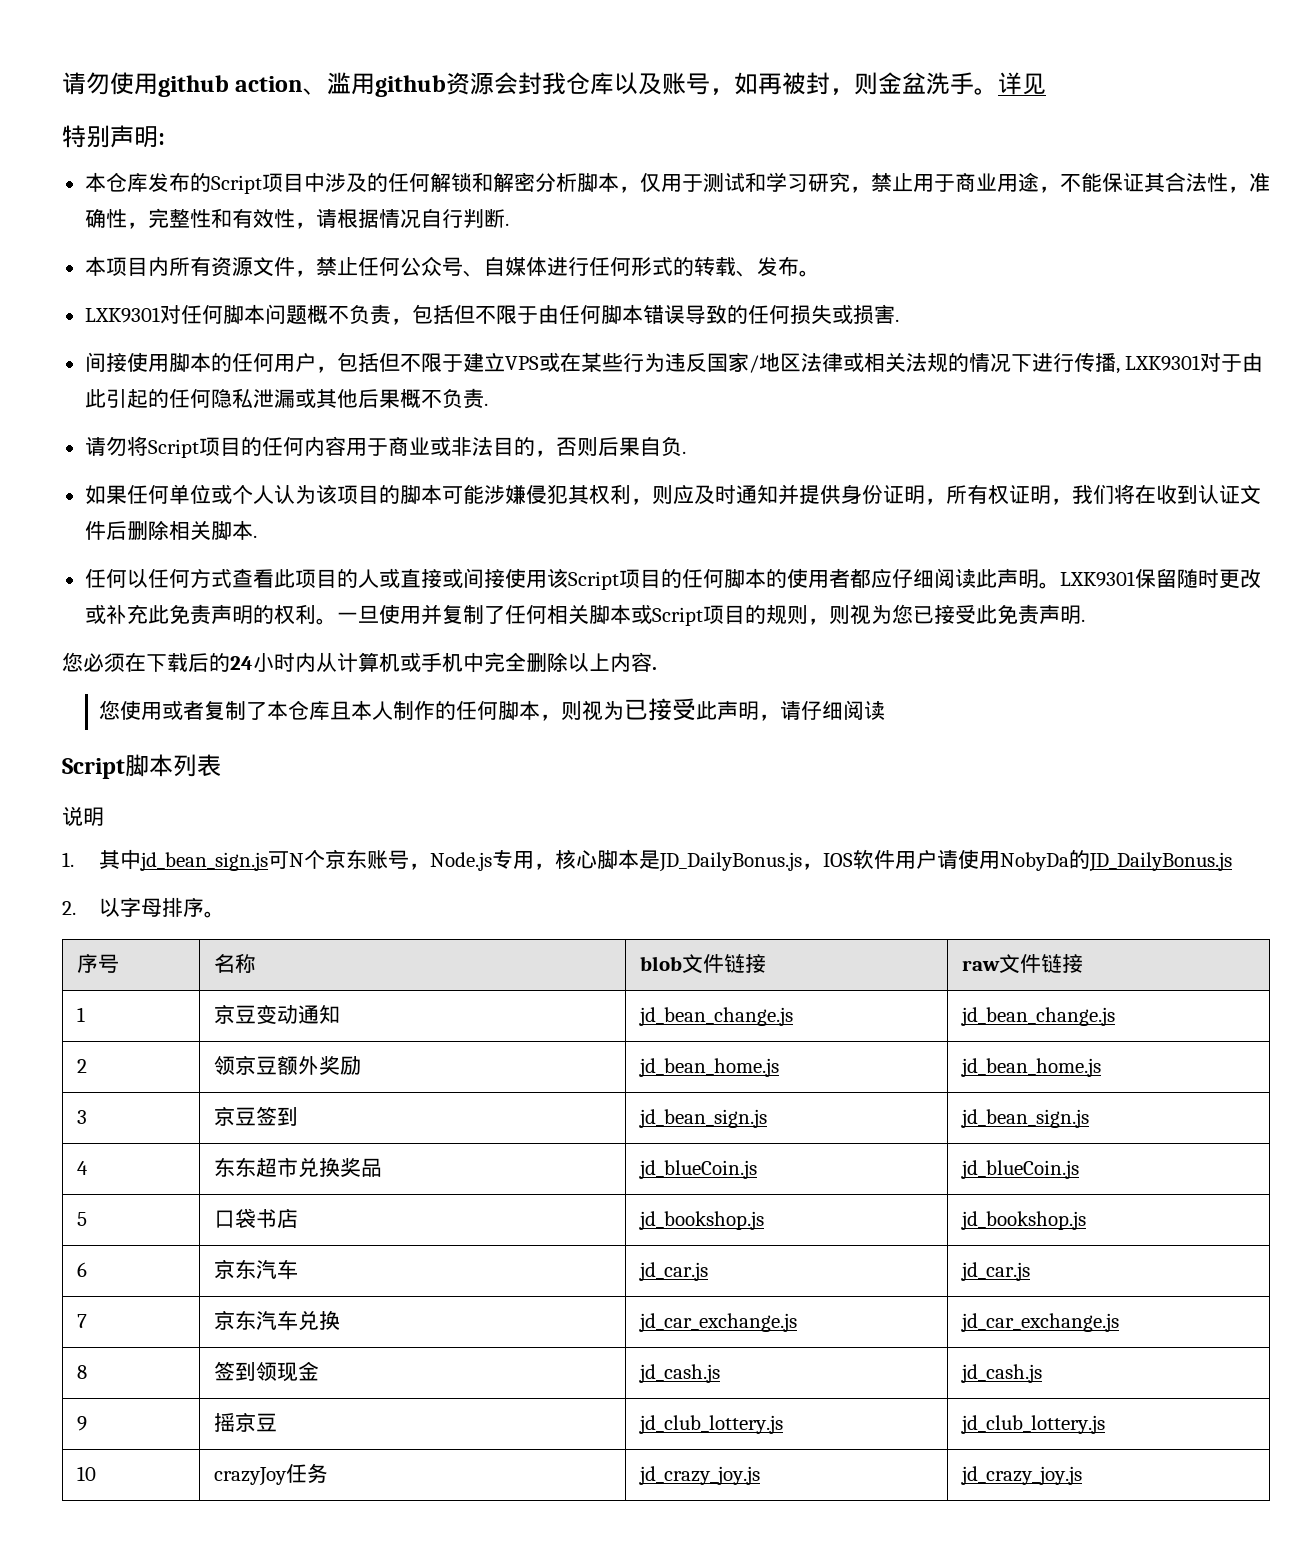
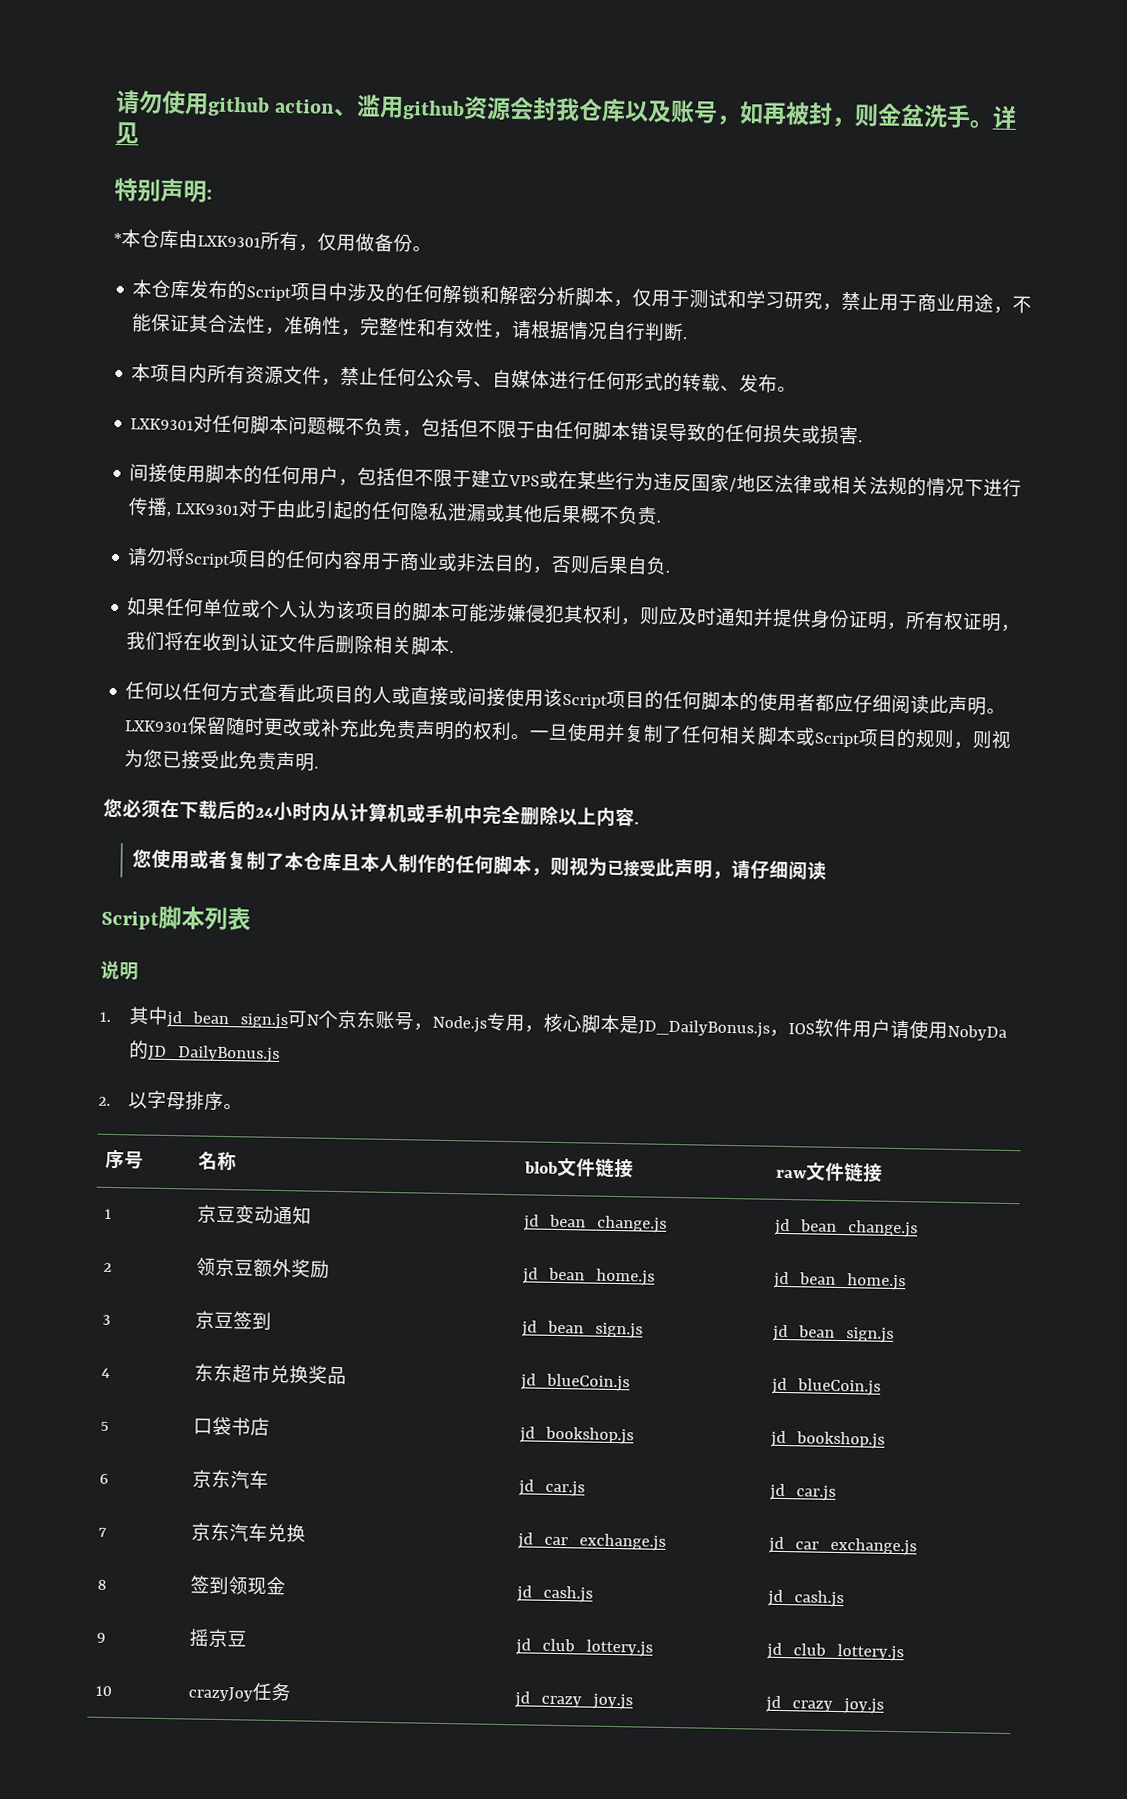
+ *本仓库由LXK9301所有，仅用做备份。

